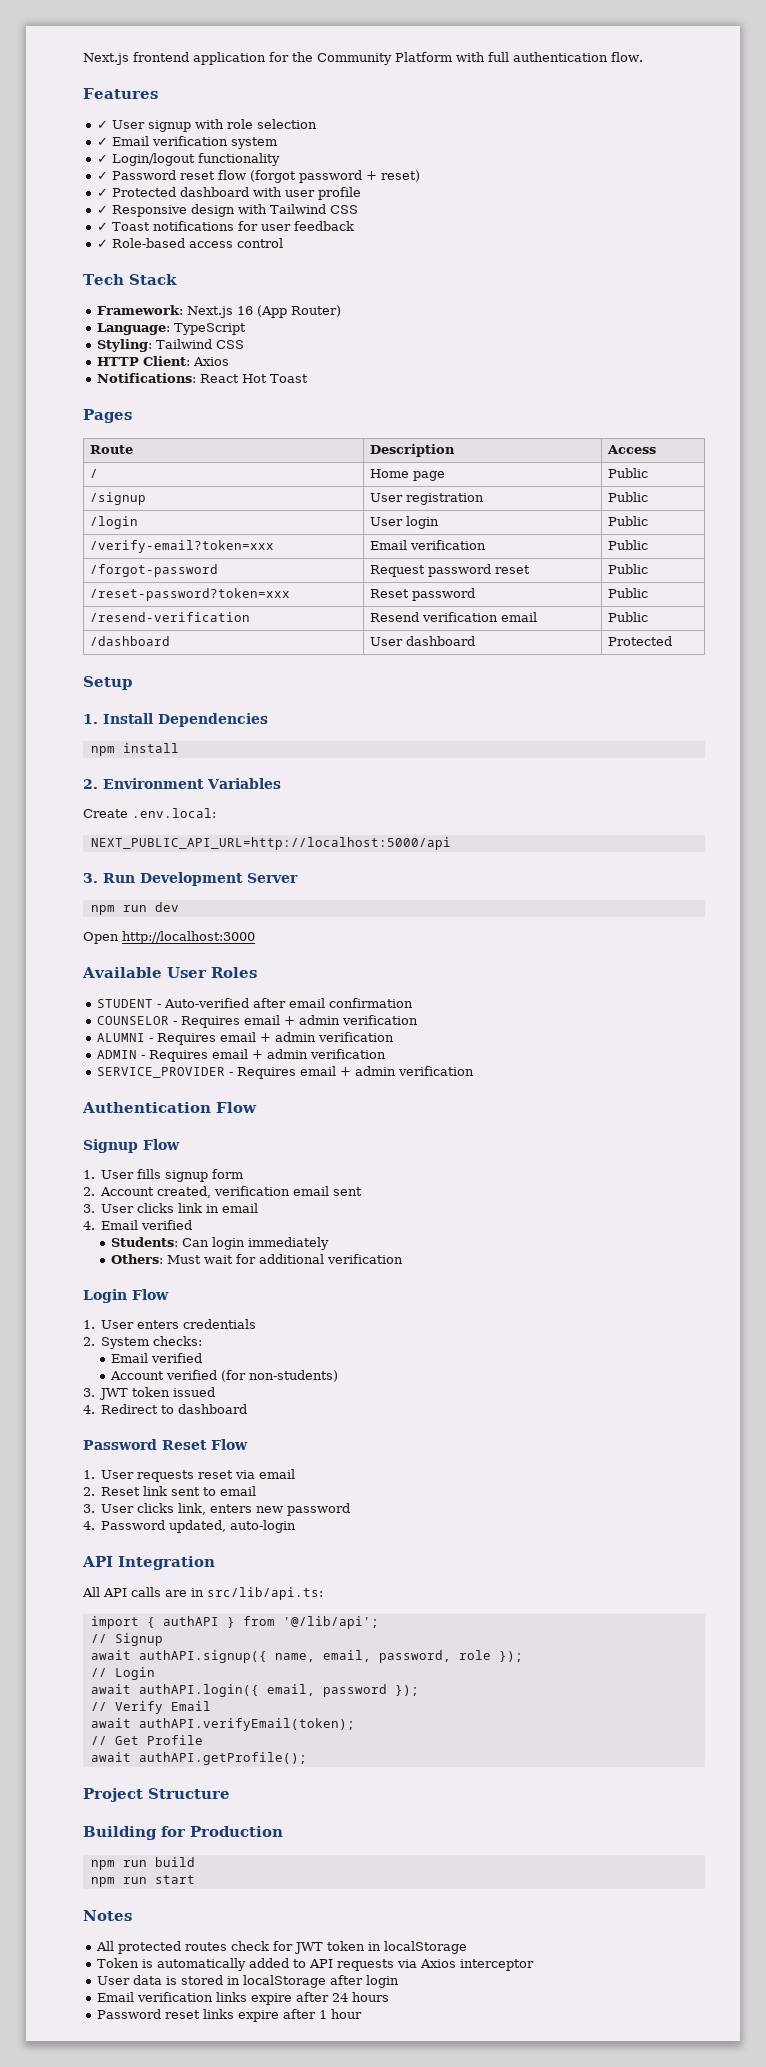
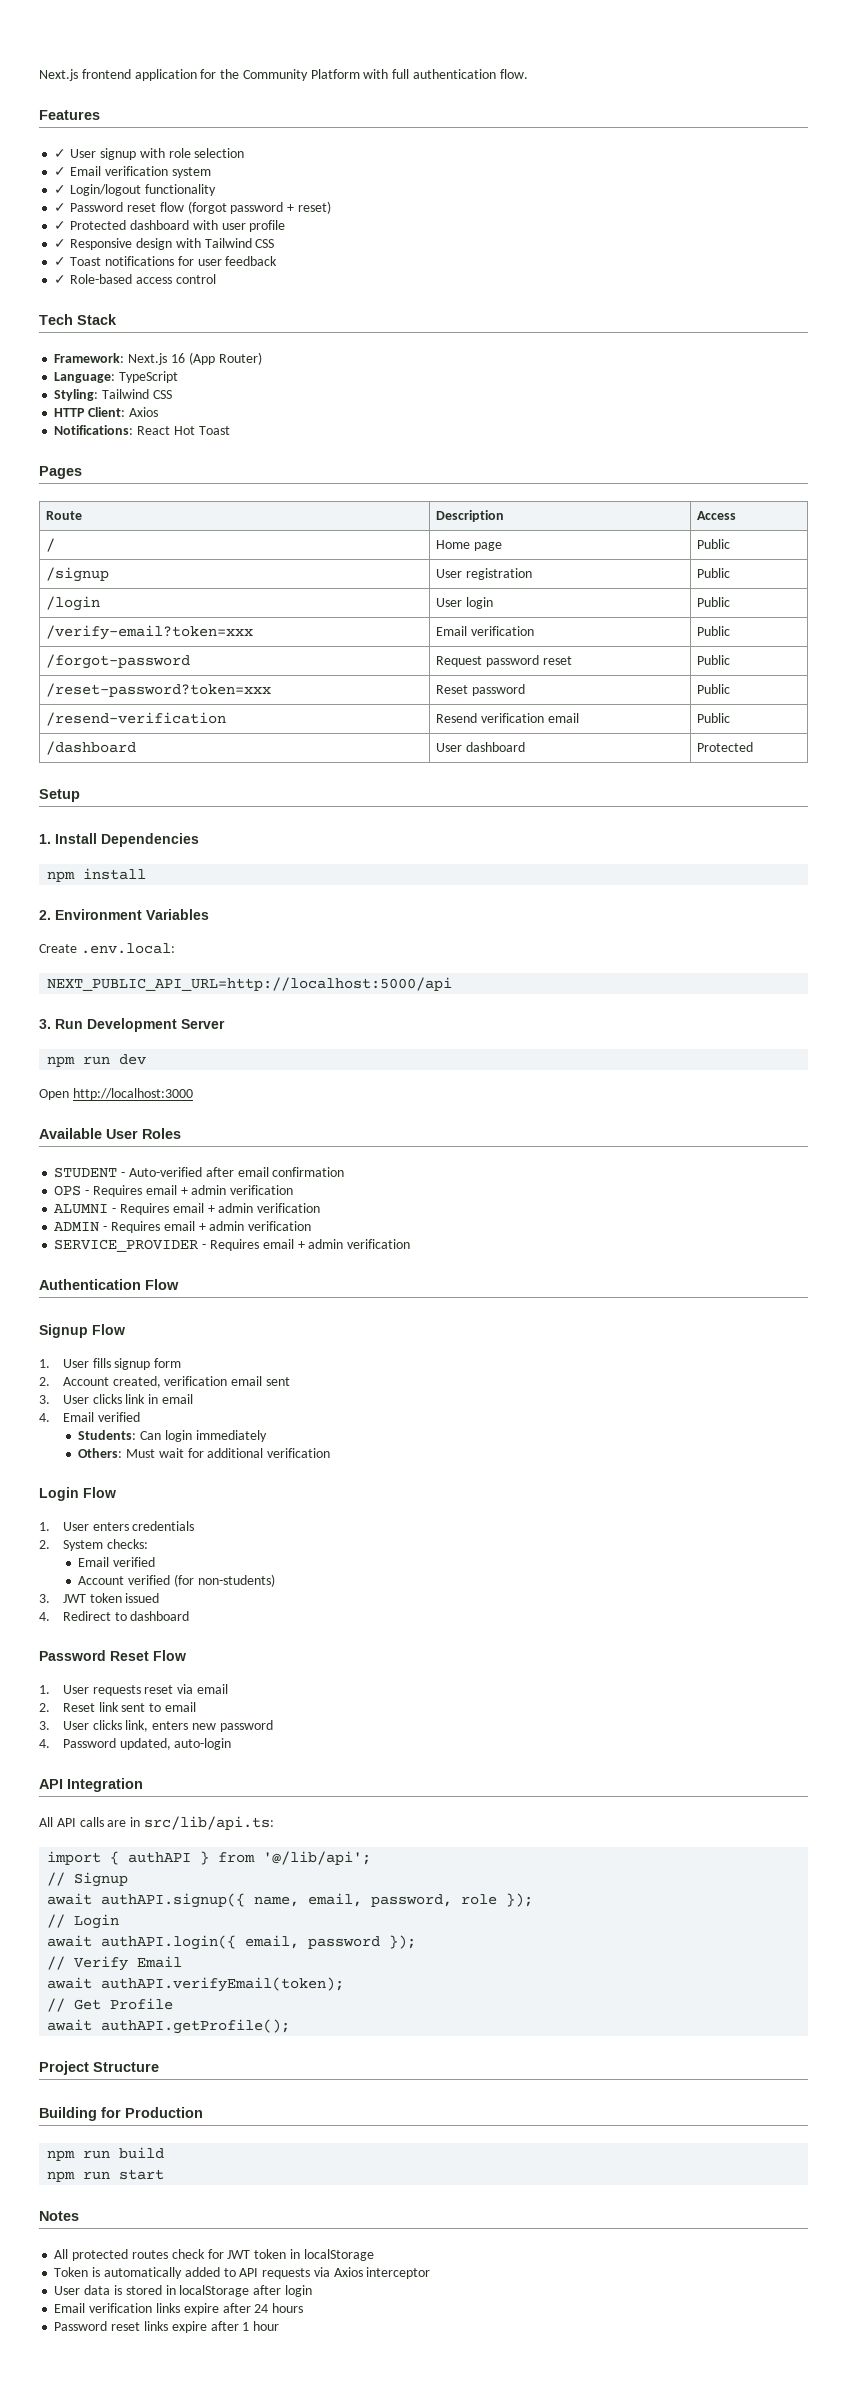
- COUNSELOR - Requires email + admin verification
+ OPS - Requires email + admin verification

